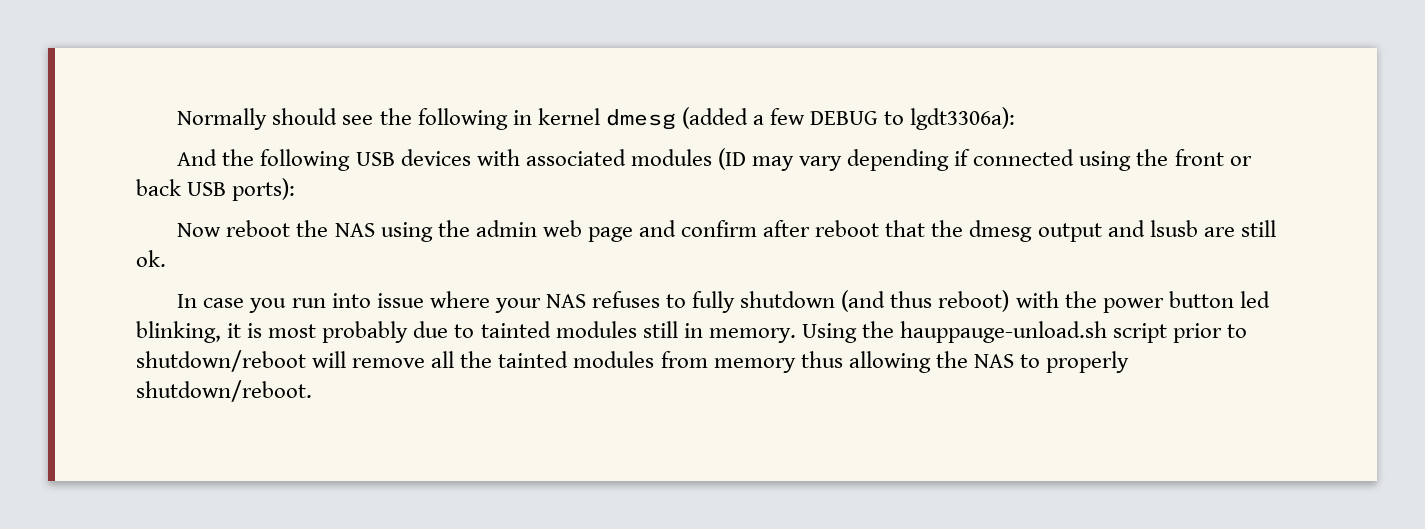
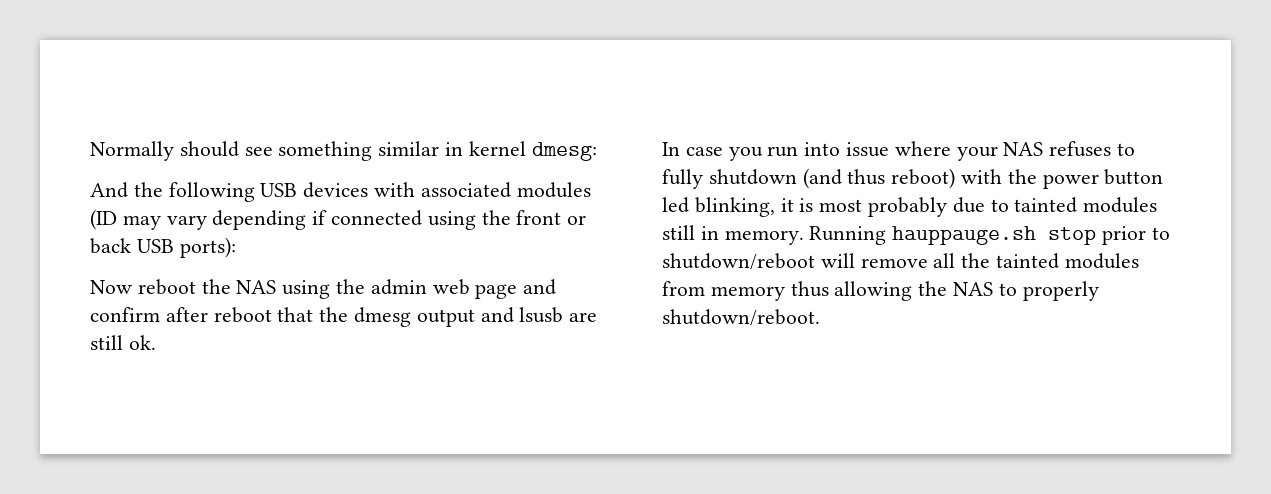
- Normally should see the following in kernel dmesg (added a few DEBUG to lgdt3306a):
+ Normally should see something similar in kernel dmesg:
- Using the hauppauge-unload.sh script prior to shutdown/reboot will remove all the tainted modules from memory thus allowing the NAS to properly shutdown/reboot.
+ Running hauppauge.sh stop prior to shutdown/reboot will remove all the tainted modules from memory thus allowing the NAS to properly shutdown/reboot.

